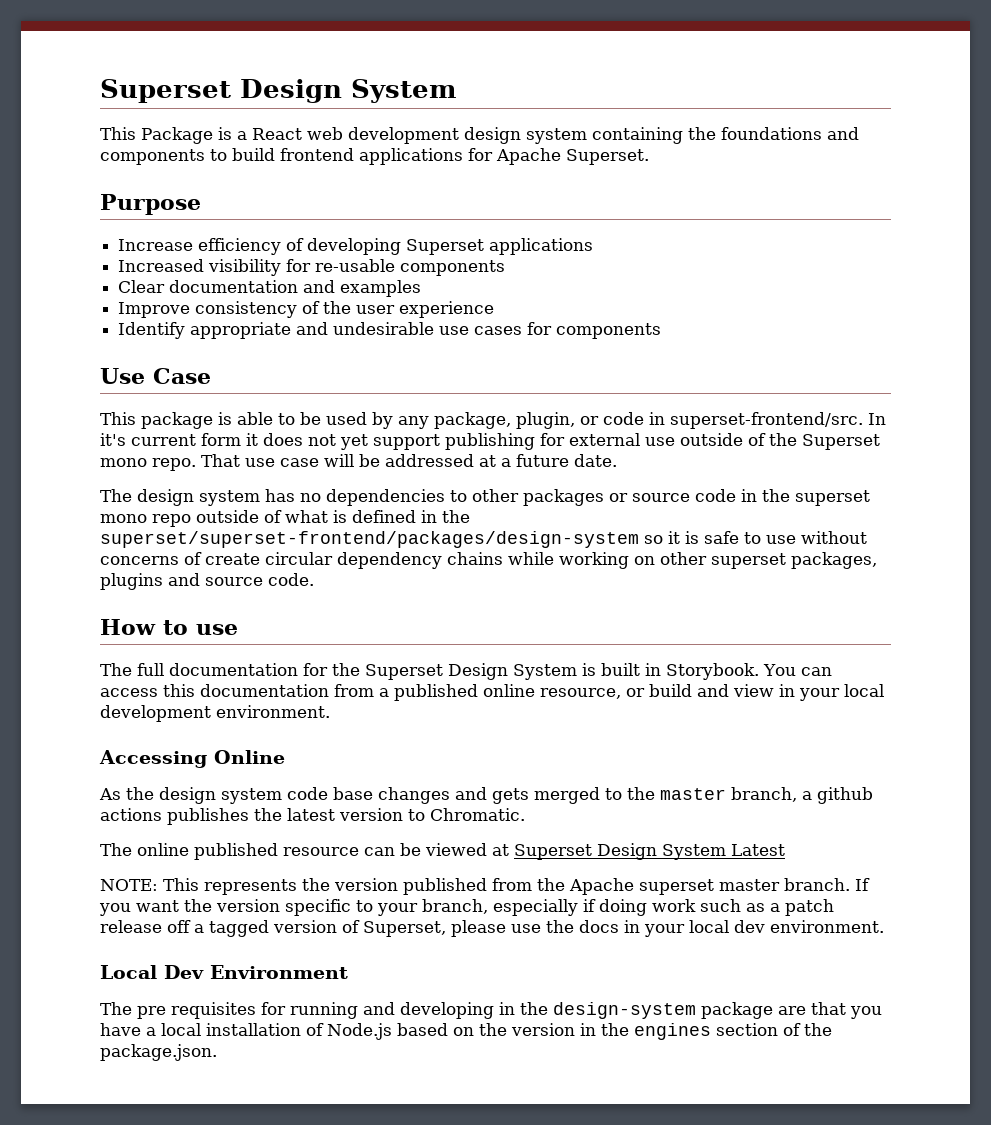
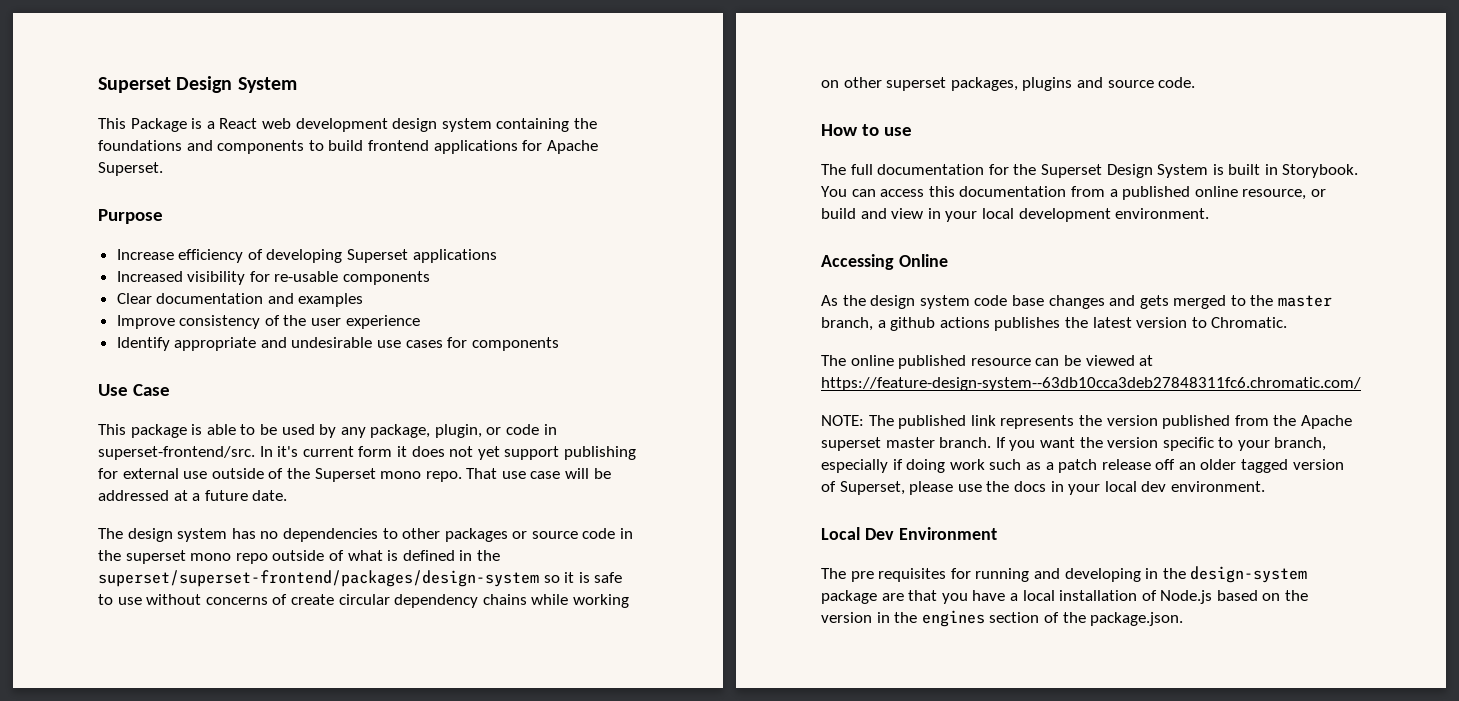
- The online published resource can be viewed at Superset Design System Latest
- NOTE: This represents the version published from the Apache superset master branch.
+ The online published resource can be viewed at https://feature-design-system--63db10cca3deb27848311fc6.chromatic.com/
+ NOTE: The published link represents the version published from the Apache superset master branch.
- If you want the version specific to your branch, especially if doing work such as a patch release off a tagged version of Superset, please use the docs in your local dev environment.
+ If you want the version specific to your branch, especially if doing work such as a patch release off an older tagged version of Superset, please use the docs in your local dev environment.

